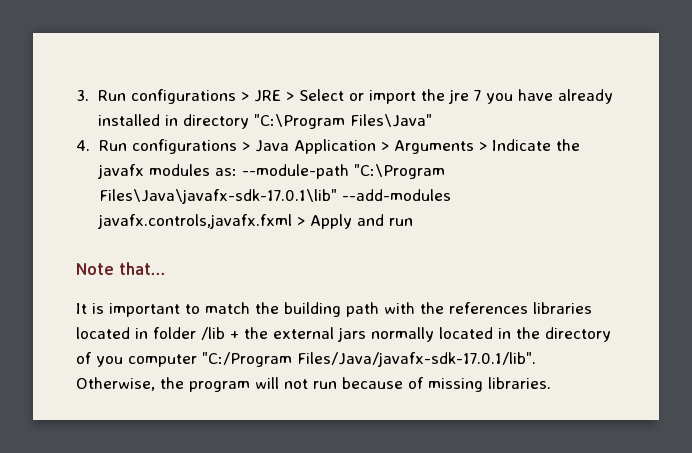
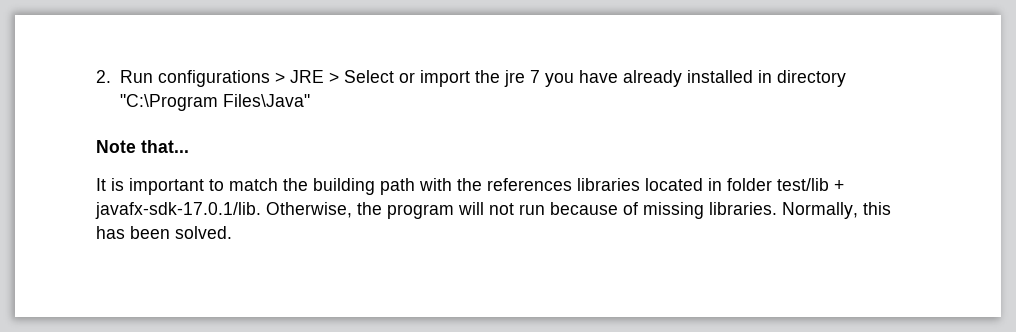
- 3. Run configurations > JRE > Select or import the jre 7 you have already installed in directory "C:\Program Files\Java"
+ 2. Run configurations > JRE > Select or import the jre 7 you have already installed in directory "C:\Program Files\Java"
- 4. Run configurations > Java Application > Arguments > Indicate the javafx modules as: --module-path "C:\Program Files\Java\javafx-sdk-17.0.1\lib" --add-modules javafx.controls,javafx.fxml > Apply and run
- It is important to match the building path with the references libraries located in folder /lib + the external jars normally located in the directory of you computer "C:/Program Files/Java/javafx-sdk-17.0.1/lib". Otherwise, the program will not run because of missing libraries.
+ It is important to match the building path with the references libraries located in folder test/lib + javafx-sdk-17.0.1/lib. Otherwise, the program will not run because of missing libraries.
+ Normally, this has been solved.

